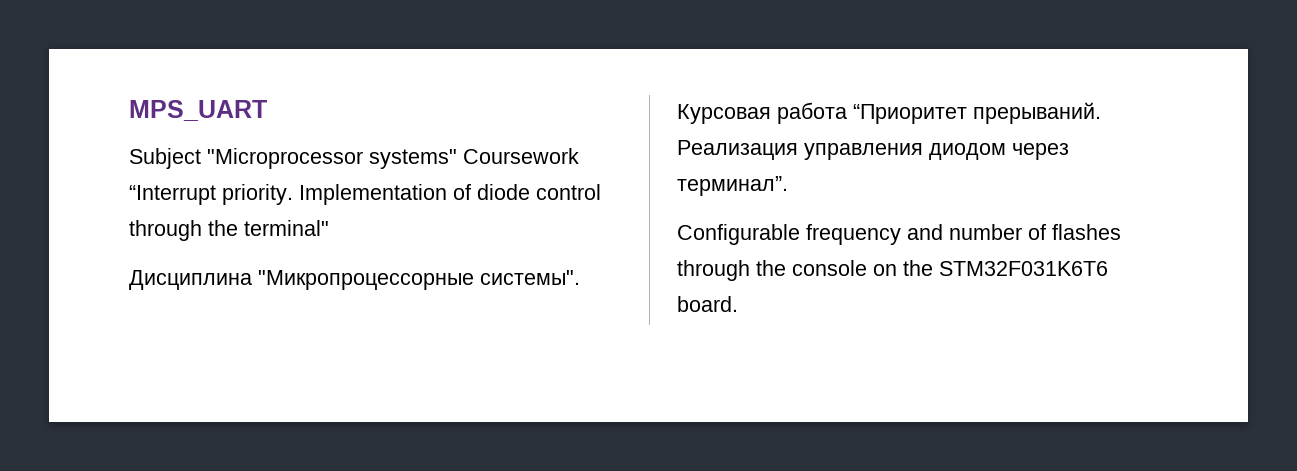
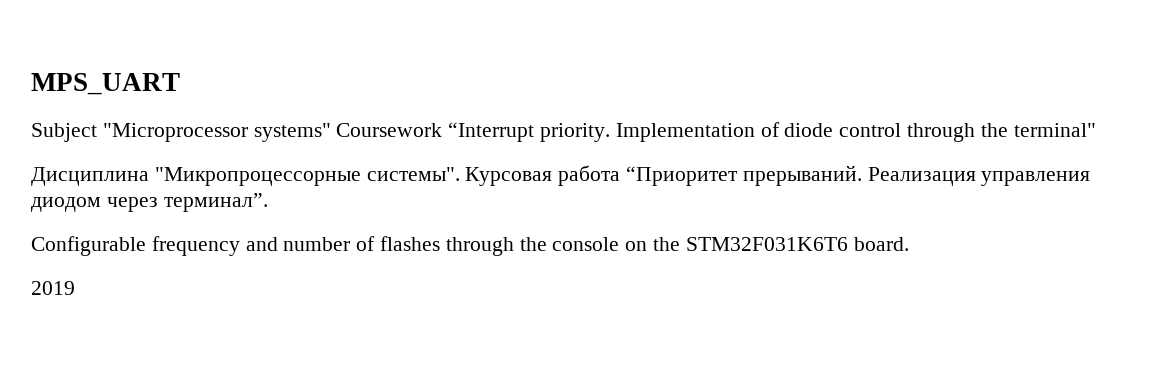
+ 2019

